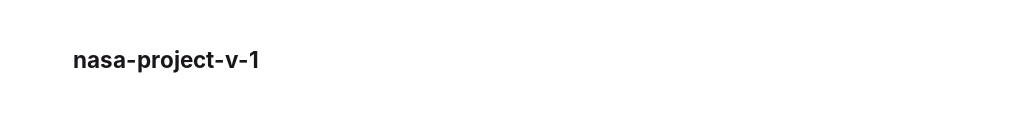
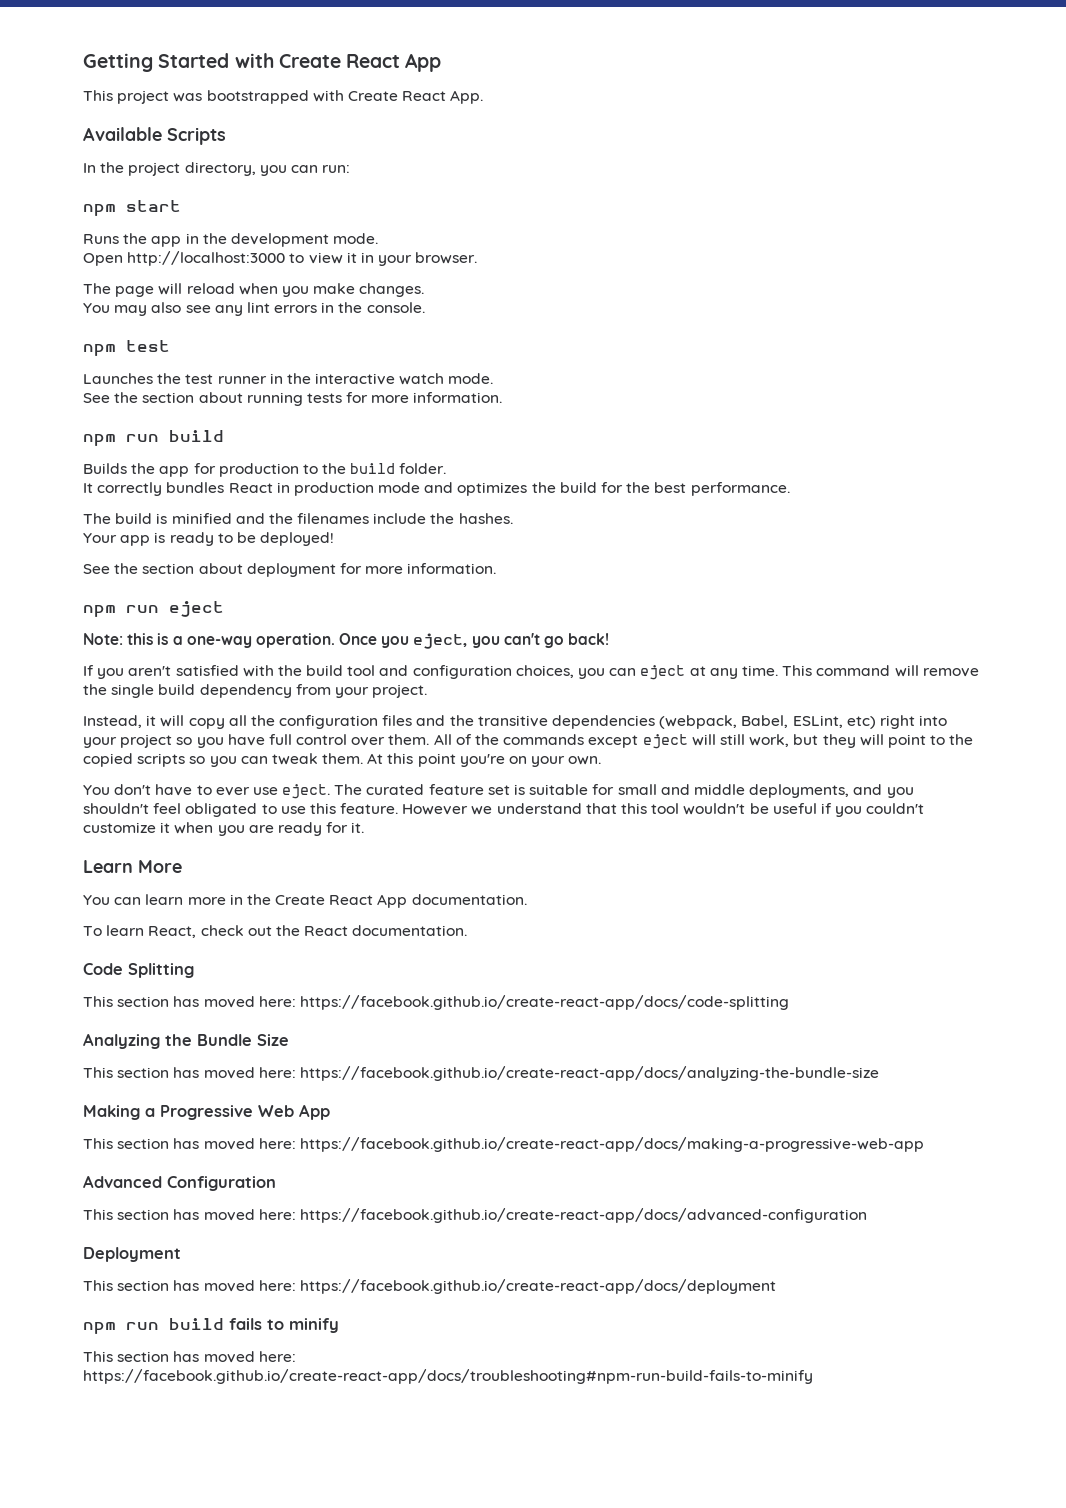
- nasa-project-v-1
+ Getting Started with Create React App
+ This project was bootstrapped with Create React App.
+ Available Scripts
+ In the project directory, you can run:
+ npm start
+ Runs the app in the development mode.
+ Open http://localhost:3000 to view it in your browser.
+ The page will reload when you make changes.
+ You may also see any lint errors in the console.
+ npm test
+ Launches the test runner in the interactive watch mode.
+ See the section about running tests for more information.
+ npm run build
+ Builds the app for production to the build folder.
+ It correctly bundles React in production mode and optimizes the build for the best performance.
+ The build is minified and the filenames include the hashes.
+ Your app is ready to be deployed!
+ See the section about deployment for more information.
+ npm run eject
+ Note: this is a one-way operation. Once you eject, you can't go back!
+ If you aren't satisfied with the build tool and configuration choices, you can eject at any time. This command will remove the single build dependency from your project.
+ Instead, it will copy all the configuration files and the transitive dependencies (webpack, Babel, ESLint, etc) right into your project so you have full control over them. All of the commands except eject will still work, but they will point to the copied scripts so you can tweak them. At this point you're on your own.
+ You don't have to ever use eject. The curated feature set is suitable for small and middle deployments, and you shouldn't feel obligated to use this feature. However we understand that this tool wouldn't be useful if you couldn't customize it when you are ready for it.
+ Learn More
+ You can learn more in the Create React App documentation.
+ To learn React, check out the React documentation.
+ Code Splitting
+ This section has moved here: https://facebook.github.io/create-react-app/docs/code-splitting
+ Analyzing the Bundle Size
+ This section has moved here: https://facebook.github.io/create-react-app/docs/analyzing-the-bundle-size
+ Making a Progressive Web App
+ This section has moved here: https://facebook.github.io/create-react-app/docs/making-a-progressive-web-app
+ Advanced Configuration
+ This section has moved here: https://facebook.github.io/create-react-app/docs/advanced-configuration
+ Deployment
+ This section has moved here: https://facebook.github.io/create-react-app/docs/deployment
+ npm run build fails to minify
+ This section has moved here: https://facebook.github.io/create-react-app/docs/troubleshooting#npm-run-build-fails-to-minify

